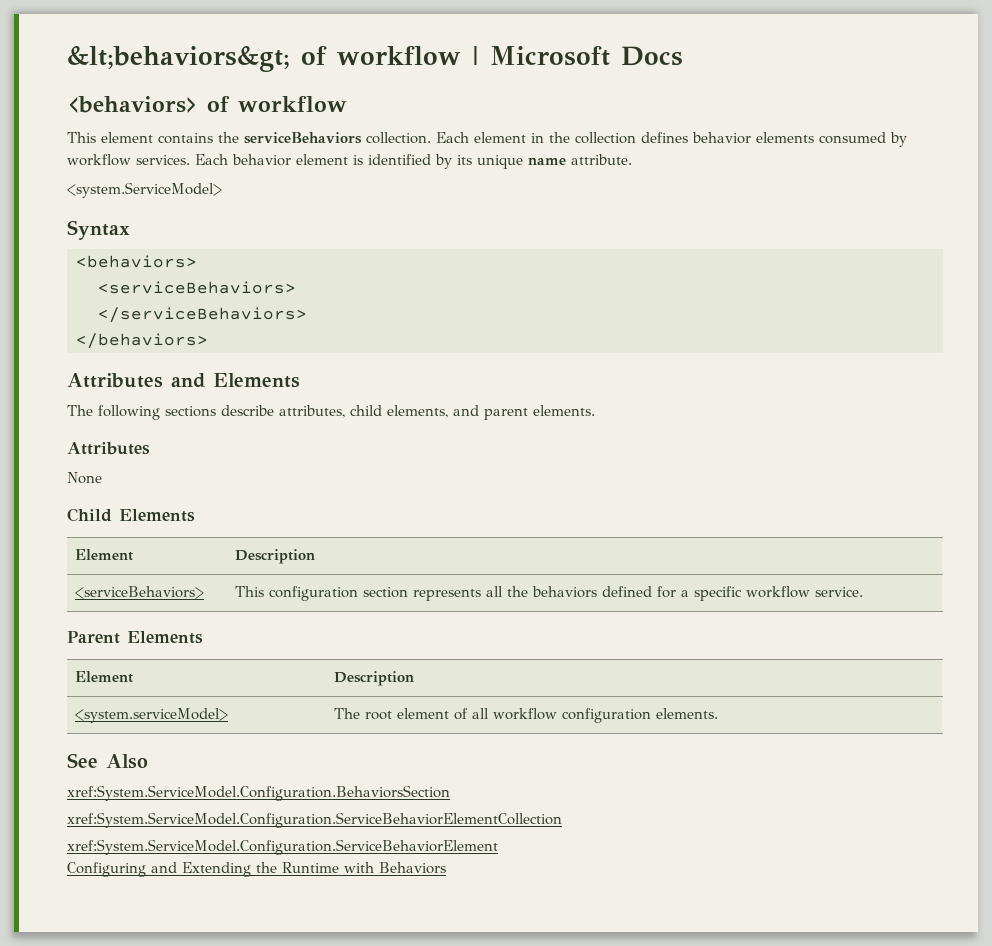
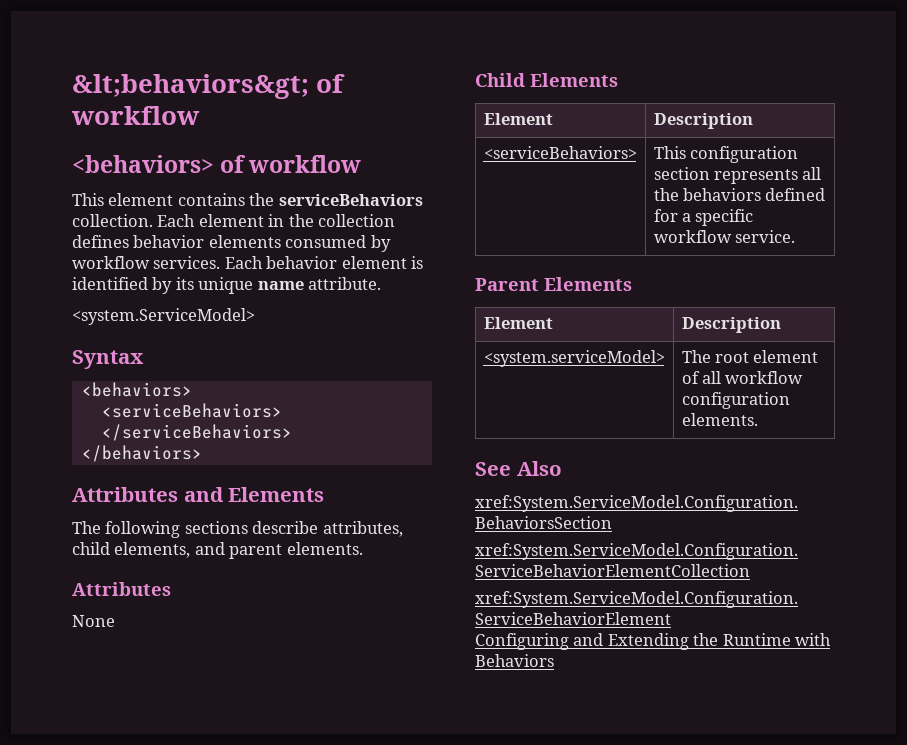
- &lt;behaviors&gt; of workflow | Microsoft Docs
+ &lt;behaviors&gt; of workflow

